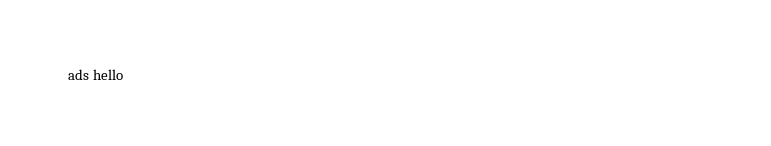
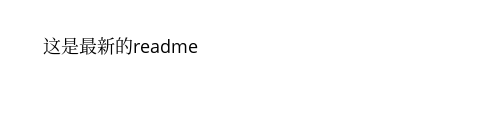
- ads hello
+ 这是最新的readme

